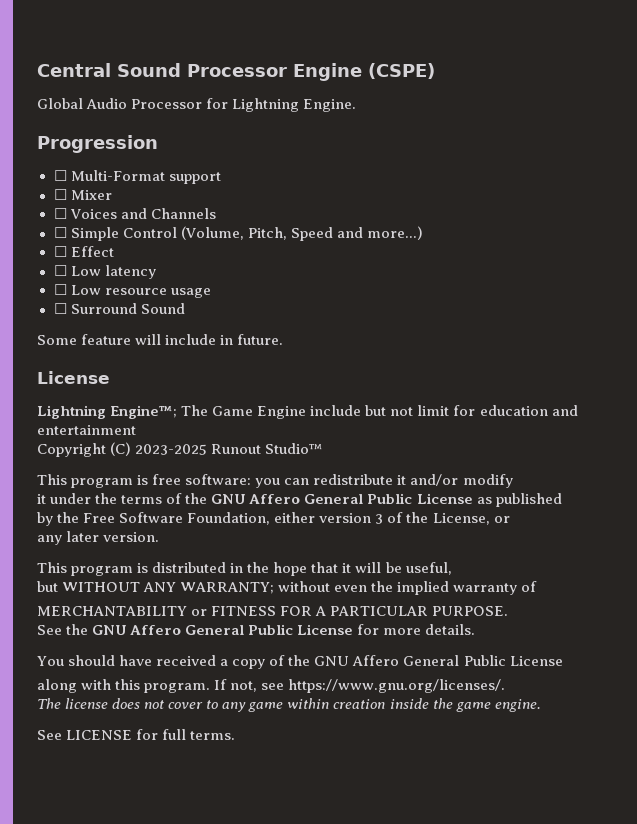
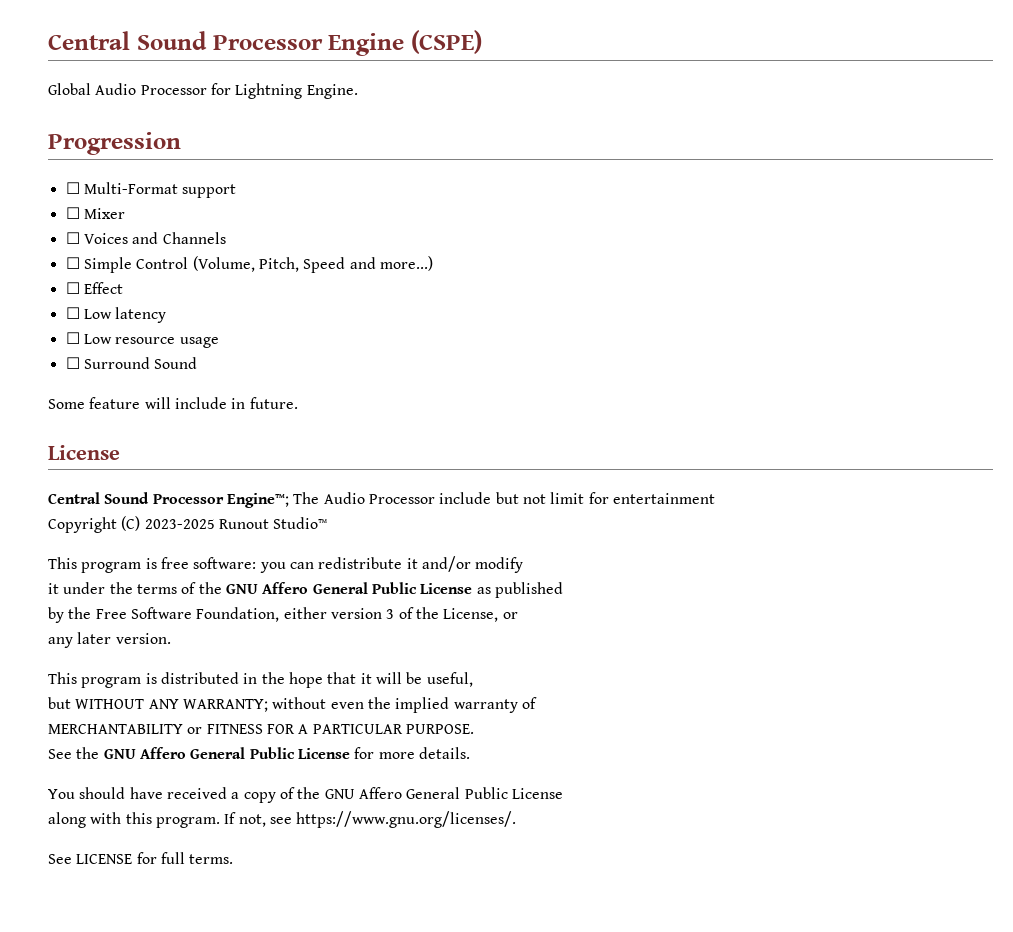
- Lightning Engine™; The Game Engine include but not limit for education and entertainment
+ Central Sound Processor Engine™; The Audio Processor include but not limit for entertainment
- The license does not cover to any game within creation inside the game engine.

